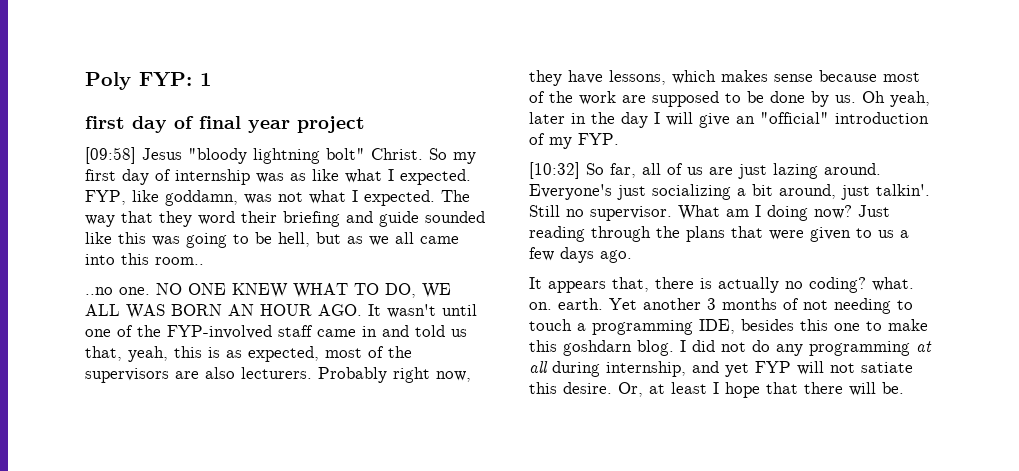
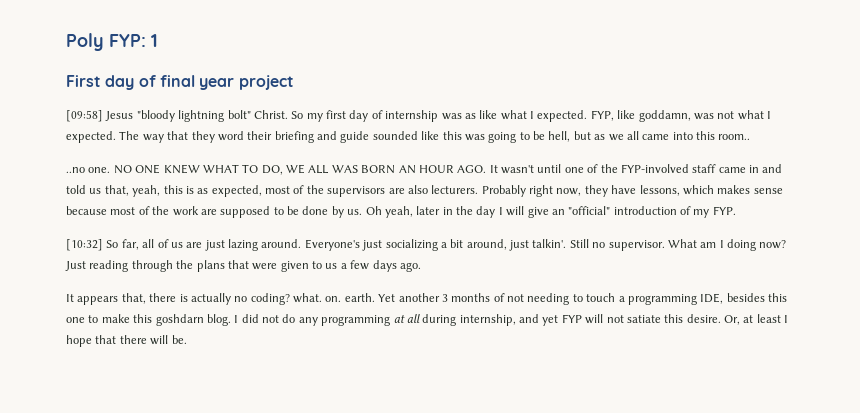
- first day of final year project
+ First day of final year project

